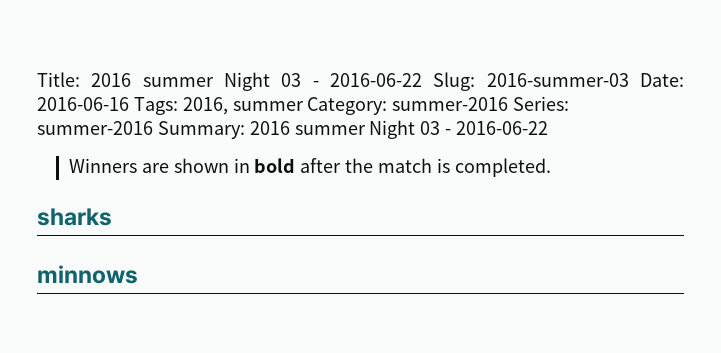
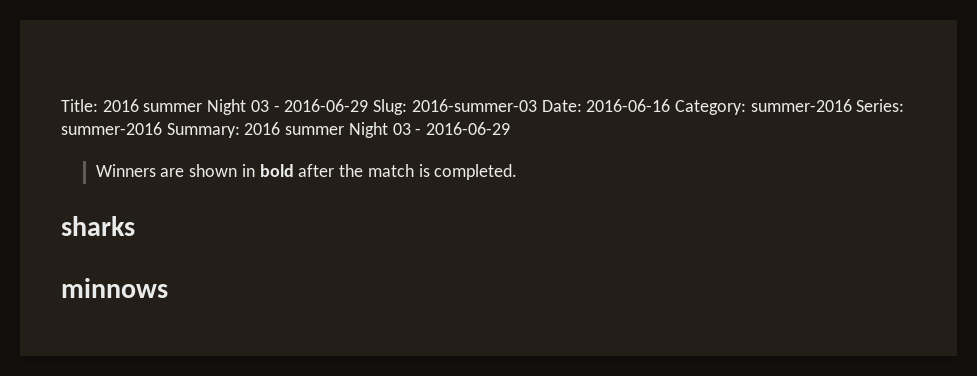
- Title: 2016 summer Night 03 - 2016-06-22 Slug: 2016-summer-03 Date: 2016-06-16 Tags: 2016, summer Category: summer-2016 Series: summer-2016 Summary: 2016 summer Night 03 - 2016-06-22
+ Title: 2016 summer Night 03 - 2016-06-29 Slug: 2016-summer-03 Date: 2016-06-16 Category: summer-2016 Series: summer-2016 Summary: 2016 summer Night 03 - 2016-06-29

